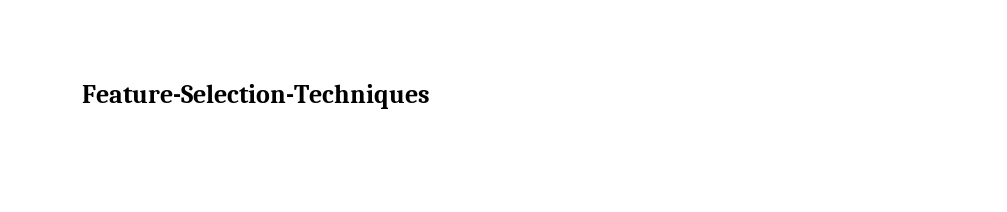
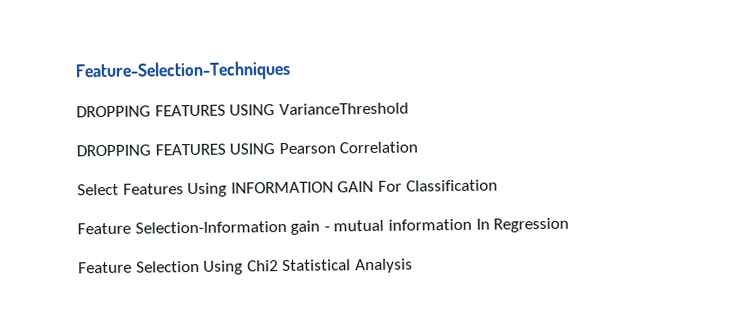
+ DROPPING FEATURES USING VarianceThreshold
+ DROPPING FEATURES USING Pearson Correlation
+ Select Features Using INFORMATION GAIN For Classification
+ Feature Selection-Information gain - mutual information In Regression
+ Feature Selection Using Chi2 Statistical Analysis

